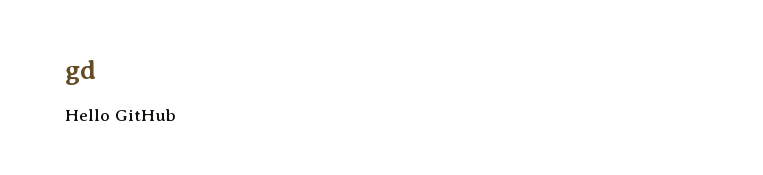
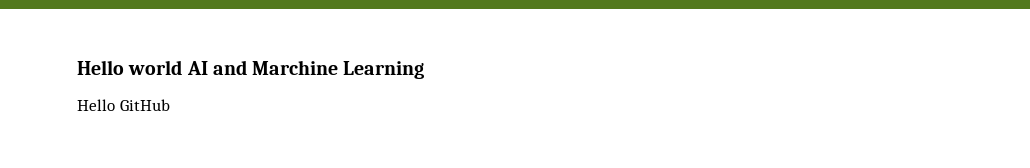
- gd
+ Hello world AI and Marchine Learning

